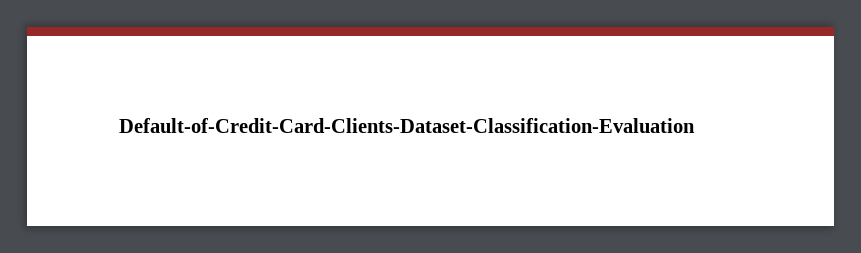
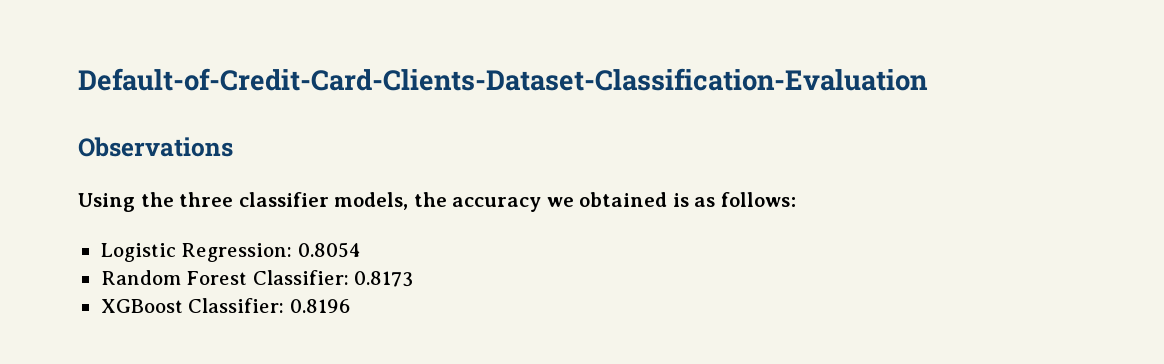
+ Observations
+ Using the three classifier models, the accuracy we obtained is as follows:
+ Logistic Regression: 0.8054
+ Random Forest Classifier: 0.8173
+ XGBoost Classifier: 0.8196

